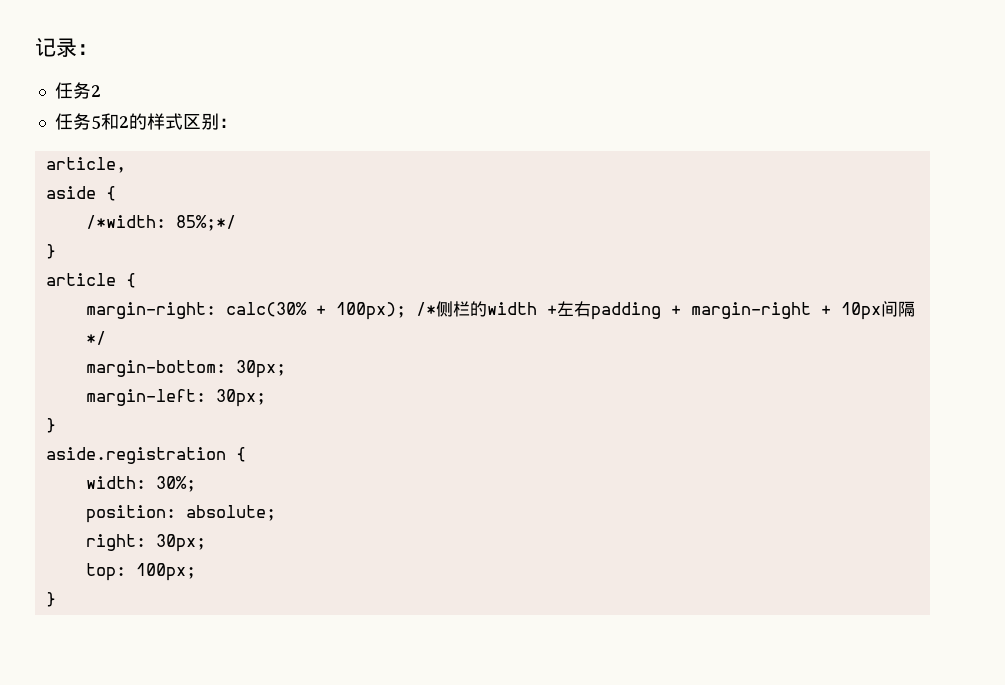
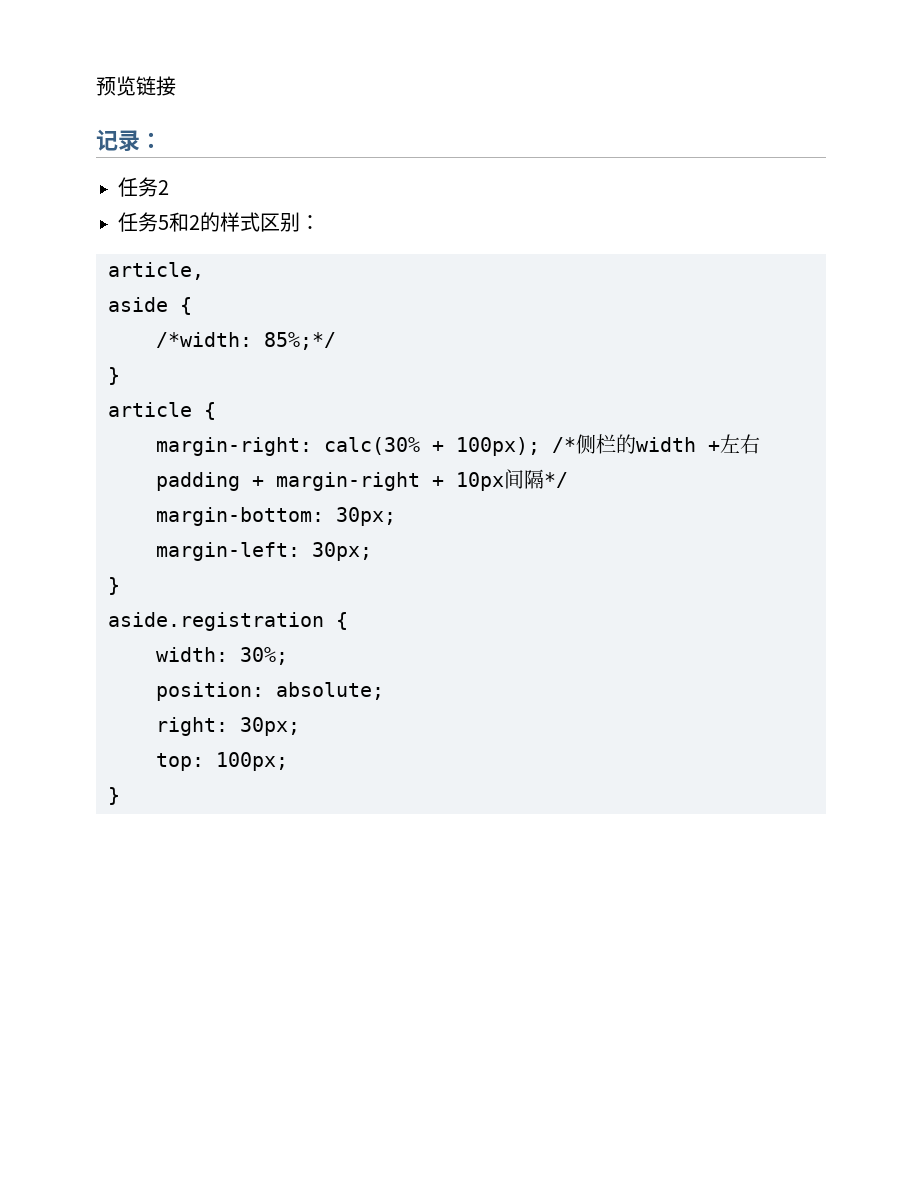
+ 预览链接

